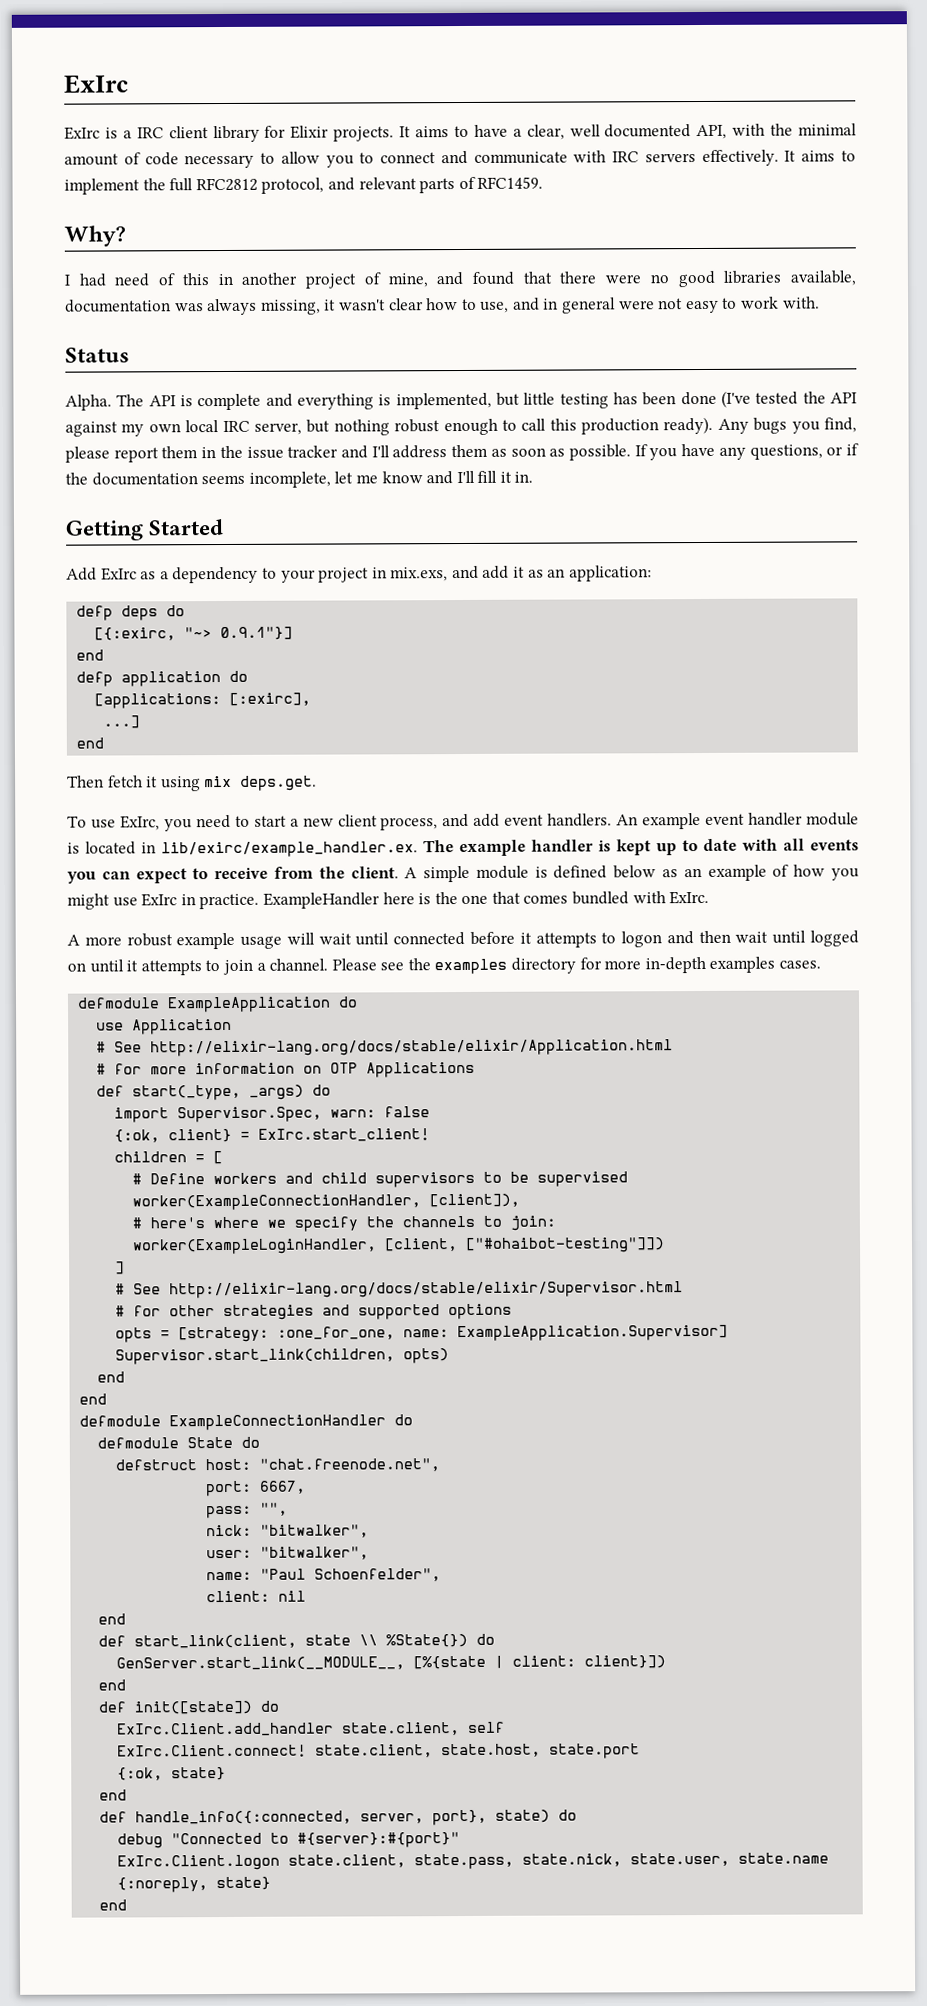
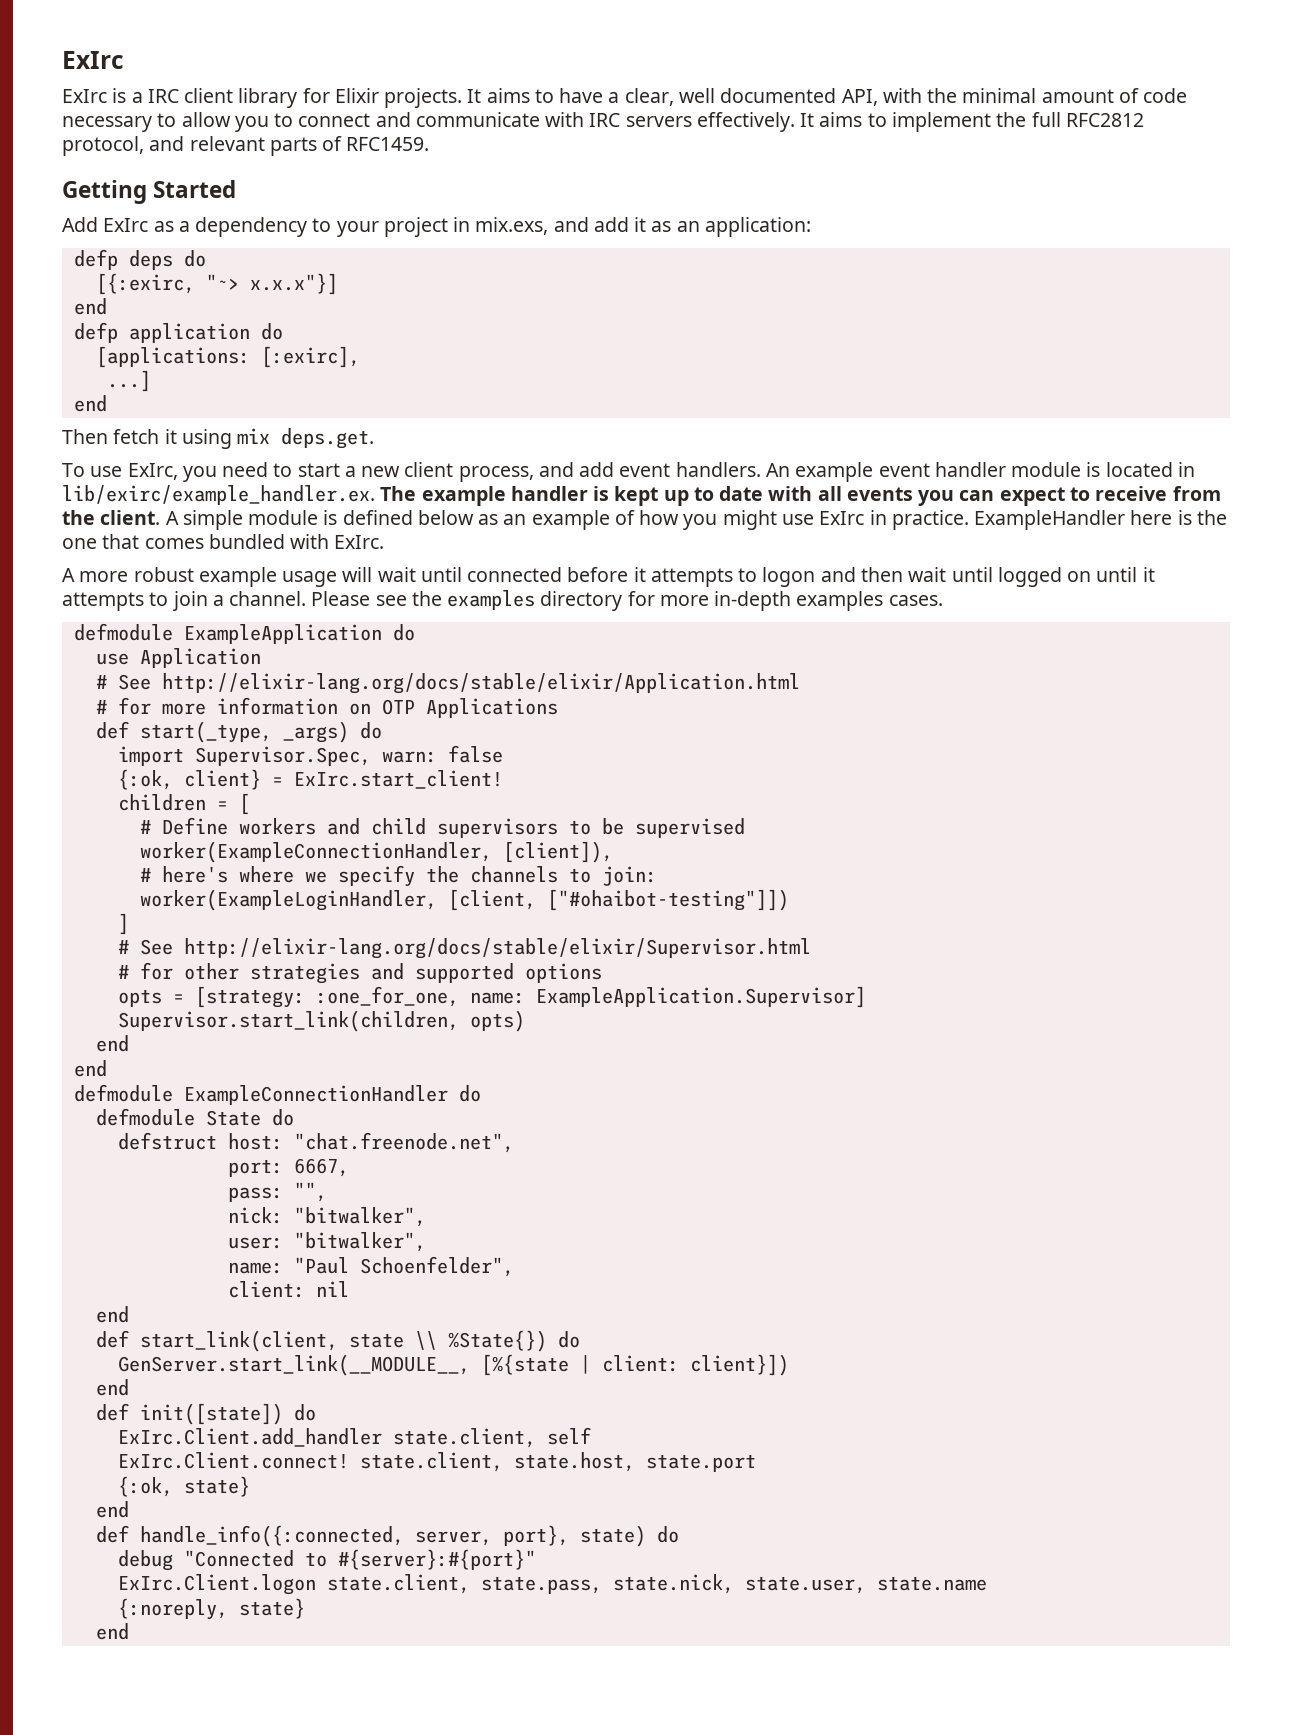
- Why?
- I had need of this in another project of mine, and found that there were no good libraries available, documentation was always missing, it wasn't clear how to use, and in general were not easy to work with.
- Status
- Alpha. The API is complete and everything is implemented, but little testing has been done (I've tested the API against my own local IRC server, but nothing robust enough to call this production ready). Any bugs you find, please report them in the issue tracker and I'll address them as soon as possible. If you have any questions, or if the documentation seems incomplete, let me know and I'll fill it in.
- [{:exirc, "~> 0.9.1"}]
+ [{:exirc, "~> x.x.x"}]

